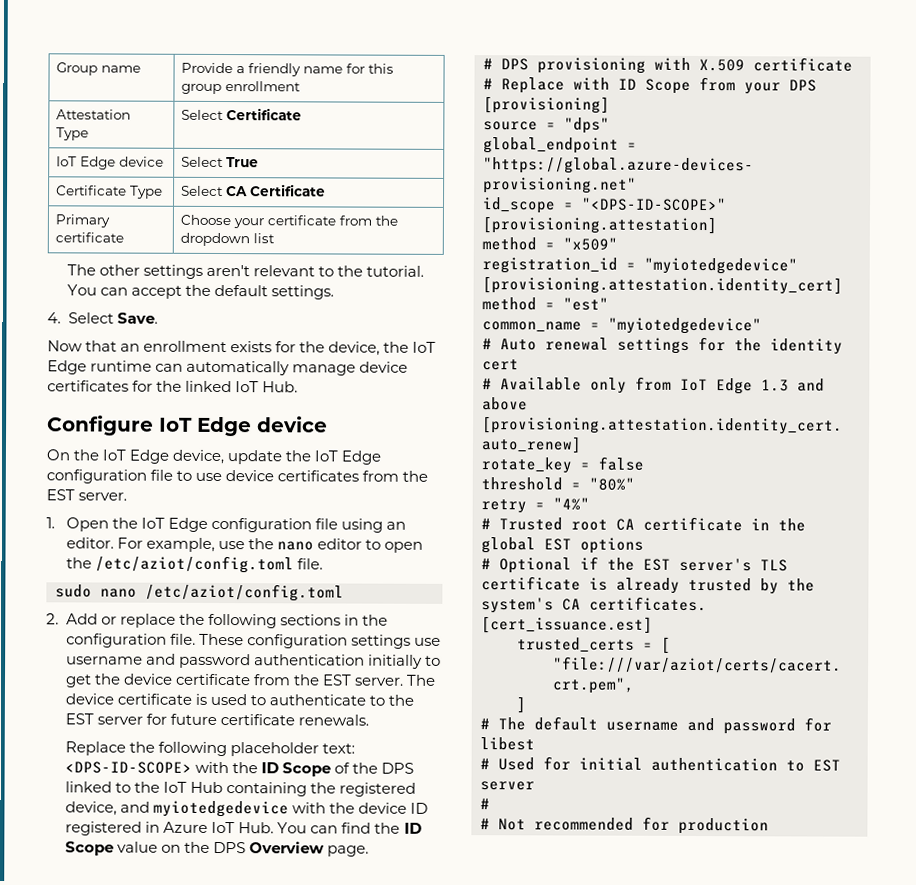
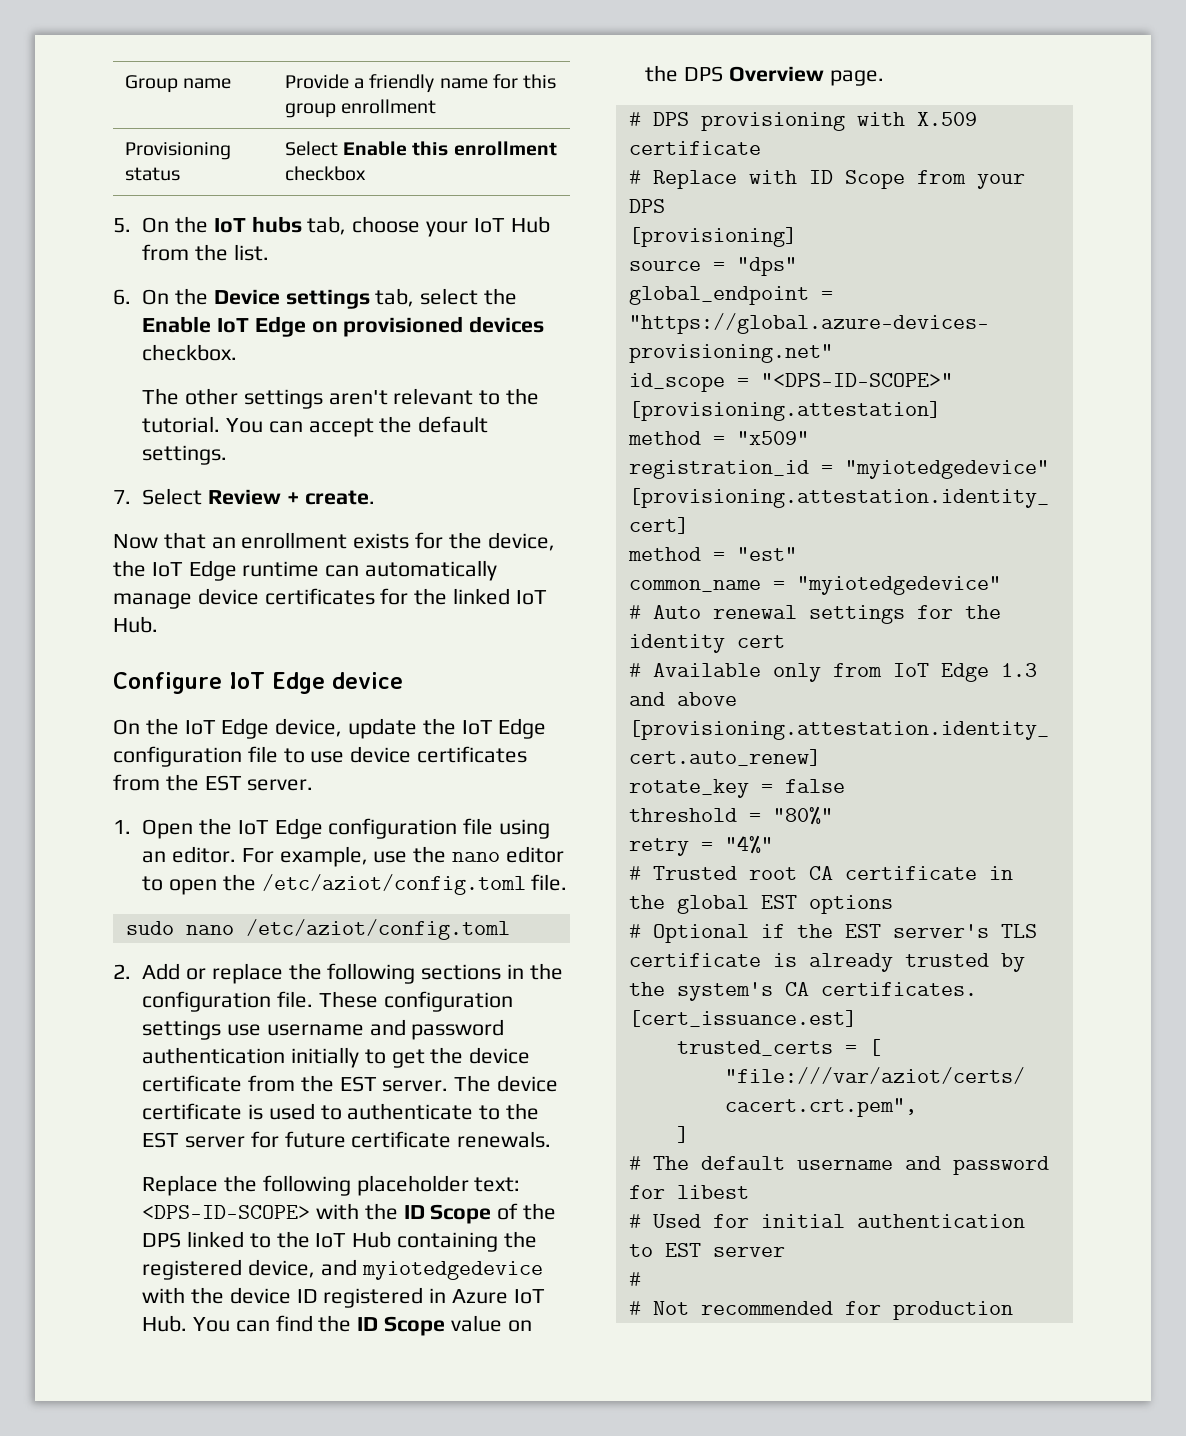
- Attestation Type | Select Certificate
- IoT Edge device | Select True
- Certificate Type | Select CA Certificate
- Primary certificate | Choose your certificate from the dropdown list
+ Provisioning status | Select Enable this enrollment checkbox
+ 5. On the IoT hubs tab, choose your IoT Hub from the list.
+ 6. On the Device settings tab, select the Enable IoT Edge on provisioned devices checkbox.
- 4. Select Save.
+ 7. Select Review + create.

